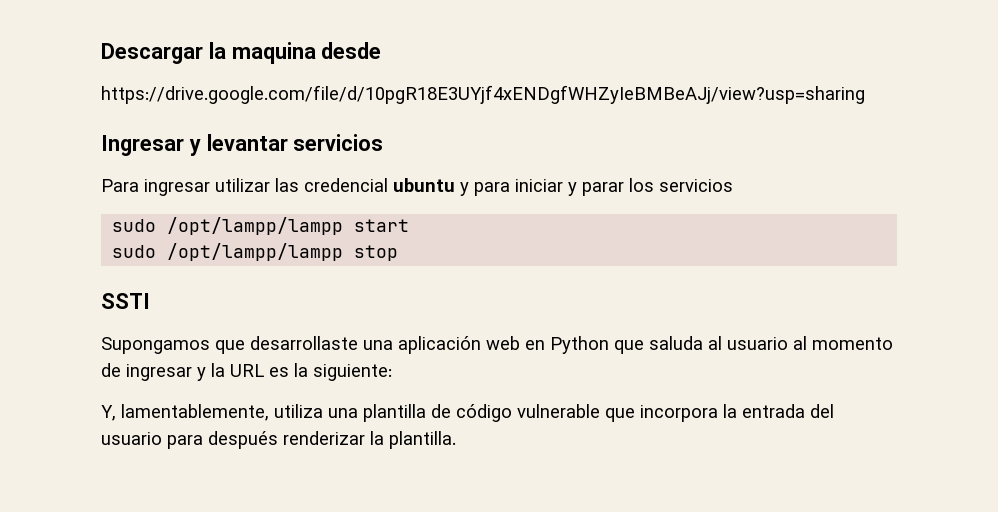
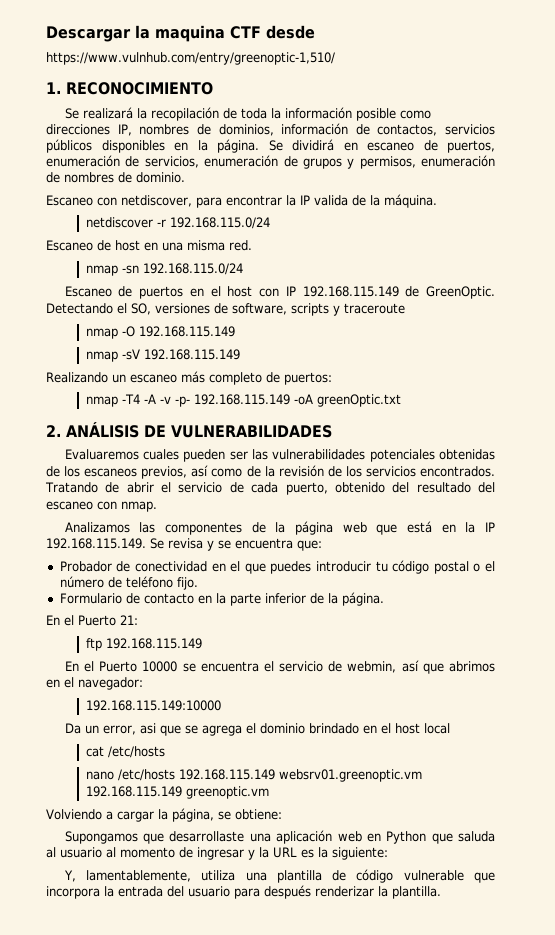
- Descargar la maquina desde
+ Descargar la maquina CTF desde
- https://drive.google.com/file/d/10pgR18E3UYjf4xENDgfWHZyIeBMBeAJj/view?usp=sharing
- Ingresar y levantar servicios
- Para ingresar utilizar las credencial ubuntu y para iniciar y parar los servicios
- sudo /opt/lampp/lampp start
- sudo /opt/lampp/lampp stop
- SSTI
+ https://www.vulnhub.com/entry/greenoptic-1,510/
+ 1. RECONOCIMIENTO
+ Se realizará la recopilación de toda la información posible como direcciones IP, nombres de dominios, información de contactos, servicios públicos disponibles en la página. Se dividirá en escaneo de puertos, enumeración de servicios, enumeración de grupos y permisos, enumeración de nombres de dominio.
+ Escaneo con netdiscover, para encontrar la IP valida de la máquina.
+ netdiscover -r 192.168.115.0/24
+ Escaneo de host en una misma red.
+ nmap -sn 192.168.115.0/24
+ Escaneo de puertos en el host con IP 192.168.115.149 de GreenOptic. Detectando el SO, versiones de software, scripts y traceroute
+ nmap -O 192.168.115.149
+ nmap -sV 192.168.115.149
+ Realizando un escaneo más completo de puertos:
+ nmap -T4 -A -v -p- 192.168.115.149 -oA greenOptic.txt
+ 2. ANÁLISIS DE VULNERABILIDADES
+ Evaluaremos cuales pueden ser las vulnerabilidades potenciales obtenidas de los escaneos previos, así como de la revisión de los servicios encontrados. Tratando de abrir el servicio de cada puerto, obtenido del resultado del escaneo con nmap.
+ Analizamos las componentes de la página web que está en la IP 192.168.115.149. Se revisa y se encuentra que:
+ Probador de conectividad en el que puedes introducir tu código postal o el número de teléfono fijo.
+ Formulario de contacto en la parte inferior de la página.
+ En el Puerto 21:
+ ftp 192.168.115.149
+ En el Puerto 10000 se encuentra el servicio de webmin, así que abrimos en el navegador:
+ 192.168.115.149:10000
+ Da un error, asi que se agrega el dominio brindado en el host local
+ cat /etc/hosts
+ nano /etc/hosts 192.168.115.149 websrv01.greenoptic.vm 192.168.115.149 greenoptic.vm
+ Volviendo a cargar la página, se obtiene:

